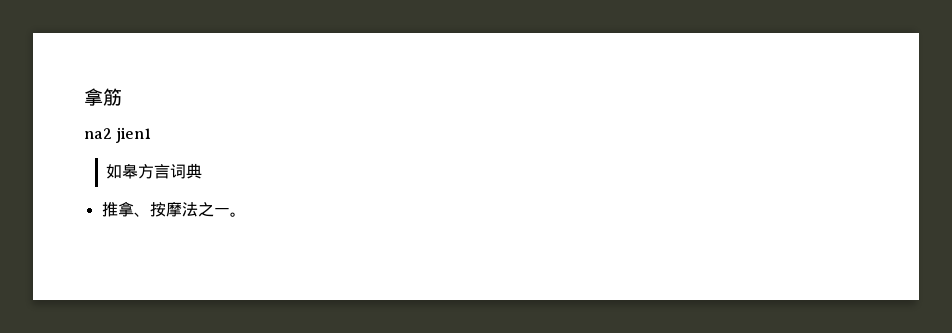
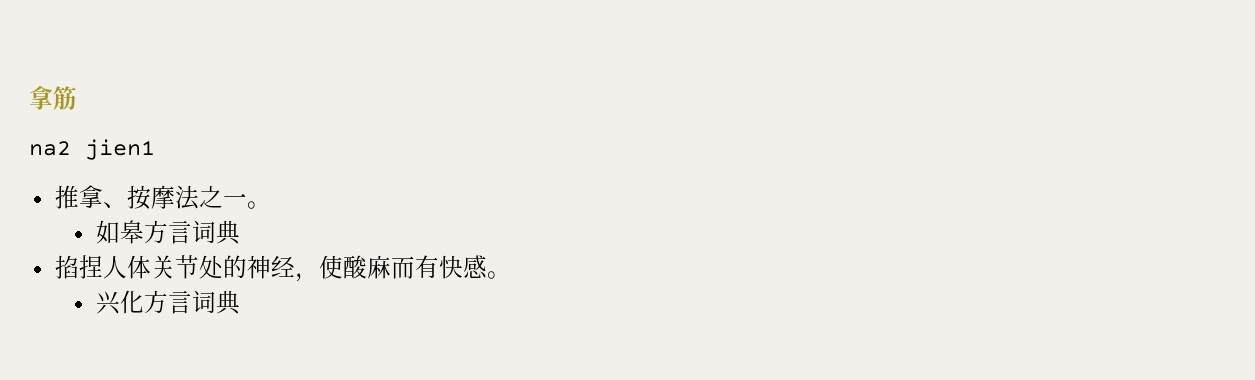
- 如皋方言词典
+ 如皋方言词典
+ 掐捏人体关节处的神经，使酸麻而有快感。
+ 兴化方言词典

